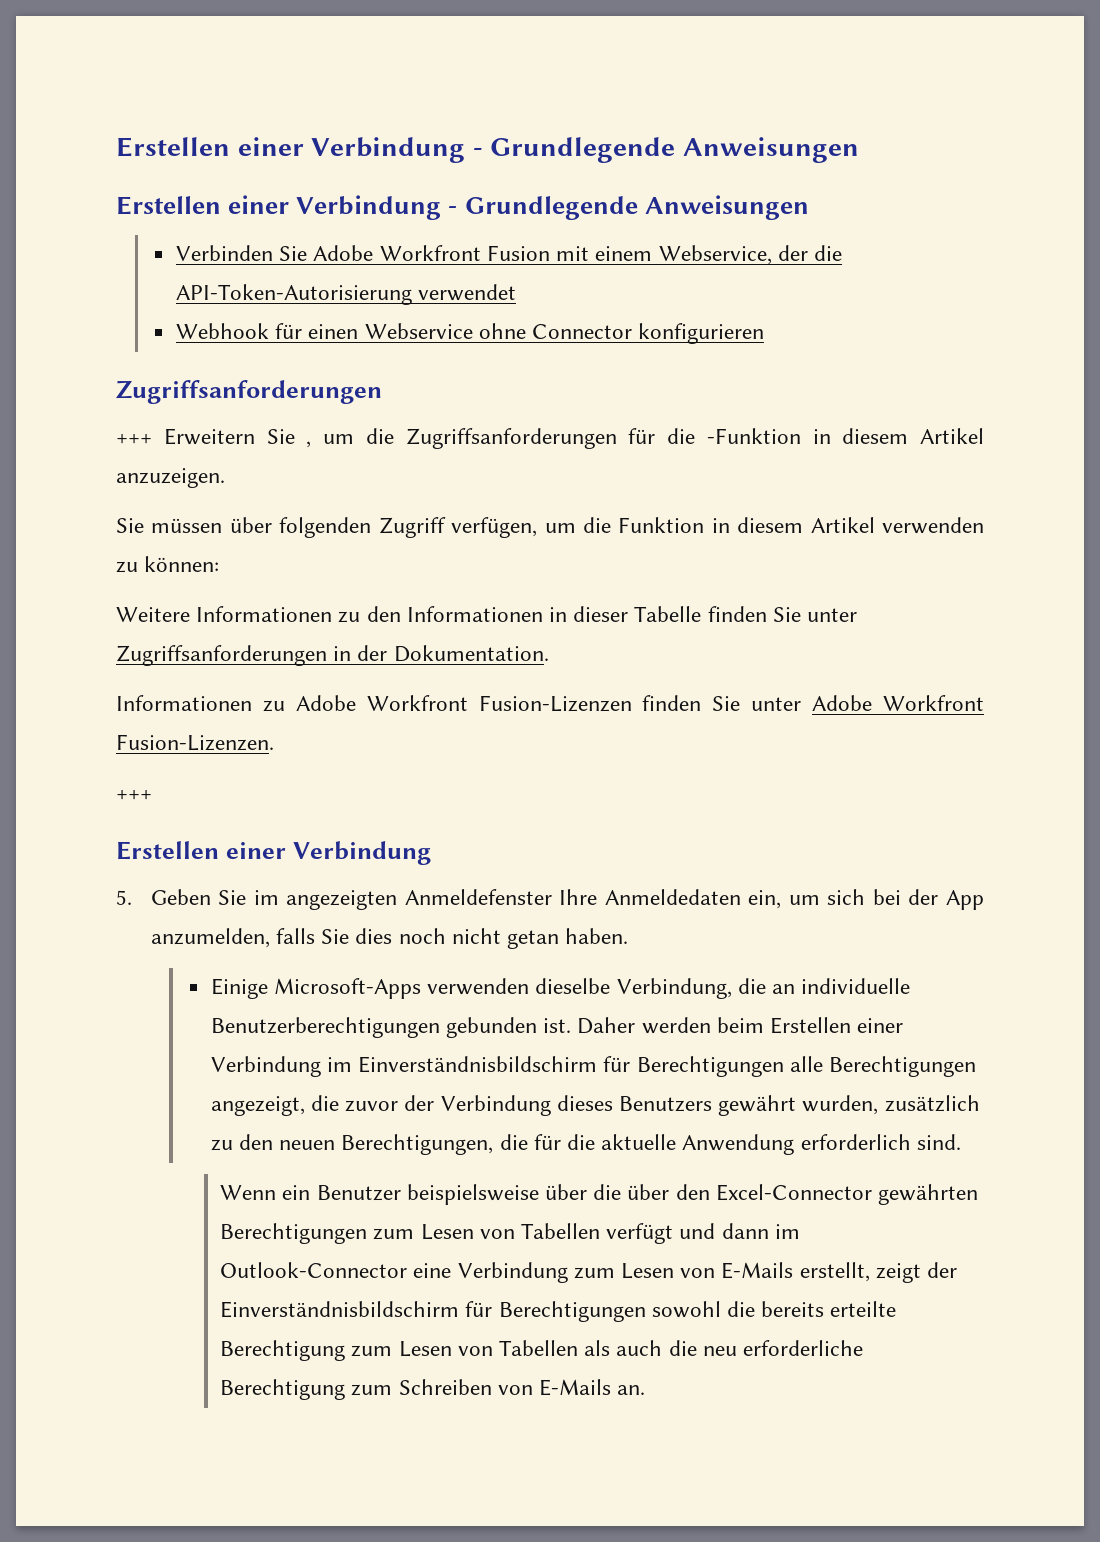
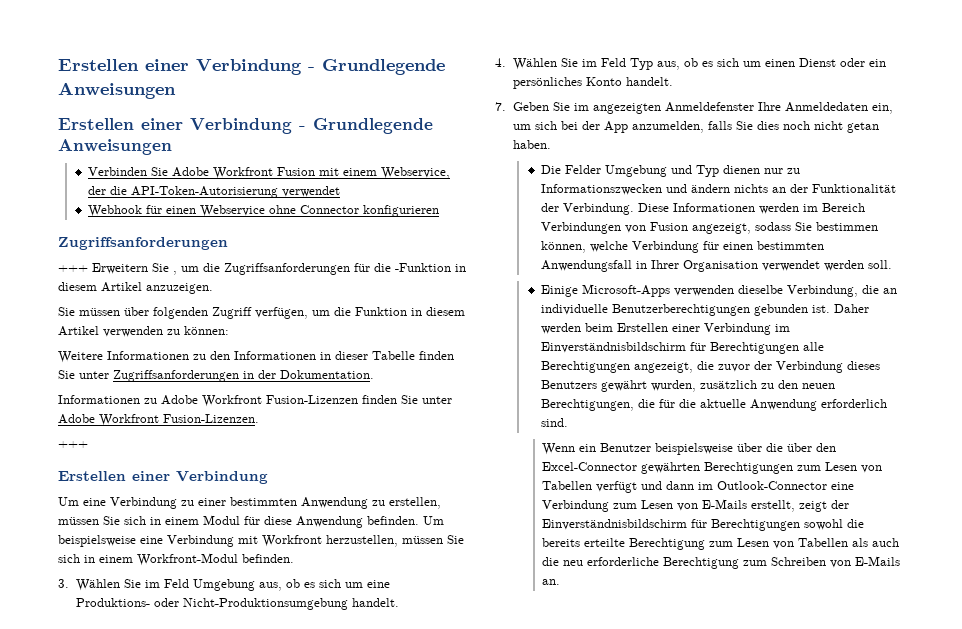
- 5. Geben Sie im angezeigten Anmeldefenster Ihre Anmeldedaten ein, um sich bei der App anzumelden, falls Sie dies noch nicht getan haben.
+ Um eine Verbindung zu einer bestimmten Anwendung zu erstellen, müssen Sie sich in einem Modul für diese Anwendung befinden. Um beispielsweise eine Verbindung mit Workfront herzustellen, müssen Sie sich in einem Workfront-Modul befinden.
+ 3. Wählen Sie im Feld Umgebung aus, ob es sich um eine Produktions- oder Nicht-Produktionsumgebung handelt.
+ 4. Wählen Sie im Feld Typ aus, ob es sich um einen Dienst oder ein persönliches Konto handelt.
+ 7. Geben Sie im angezeigten Anmeldefenster Ihre Anmeldedaten ein, um sich bei der App anzumelden, falls Sie dies noch nicht getan haben.
+ Die Felder Umgebung und Typ dienen nur zu Informationszwecken und ändern nichts an der Funktionalität der Verbindung. Diese Informationen werden im Bereich Verbindungen von Fusion angezeigt, sodass Sie bestimmen können, welche Verbindung für einen bestimmten Anwendungsfall in Ihrer Organisation verwendet werden soll.

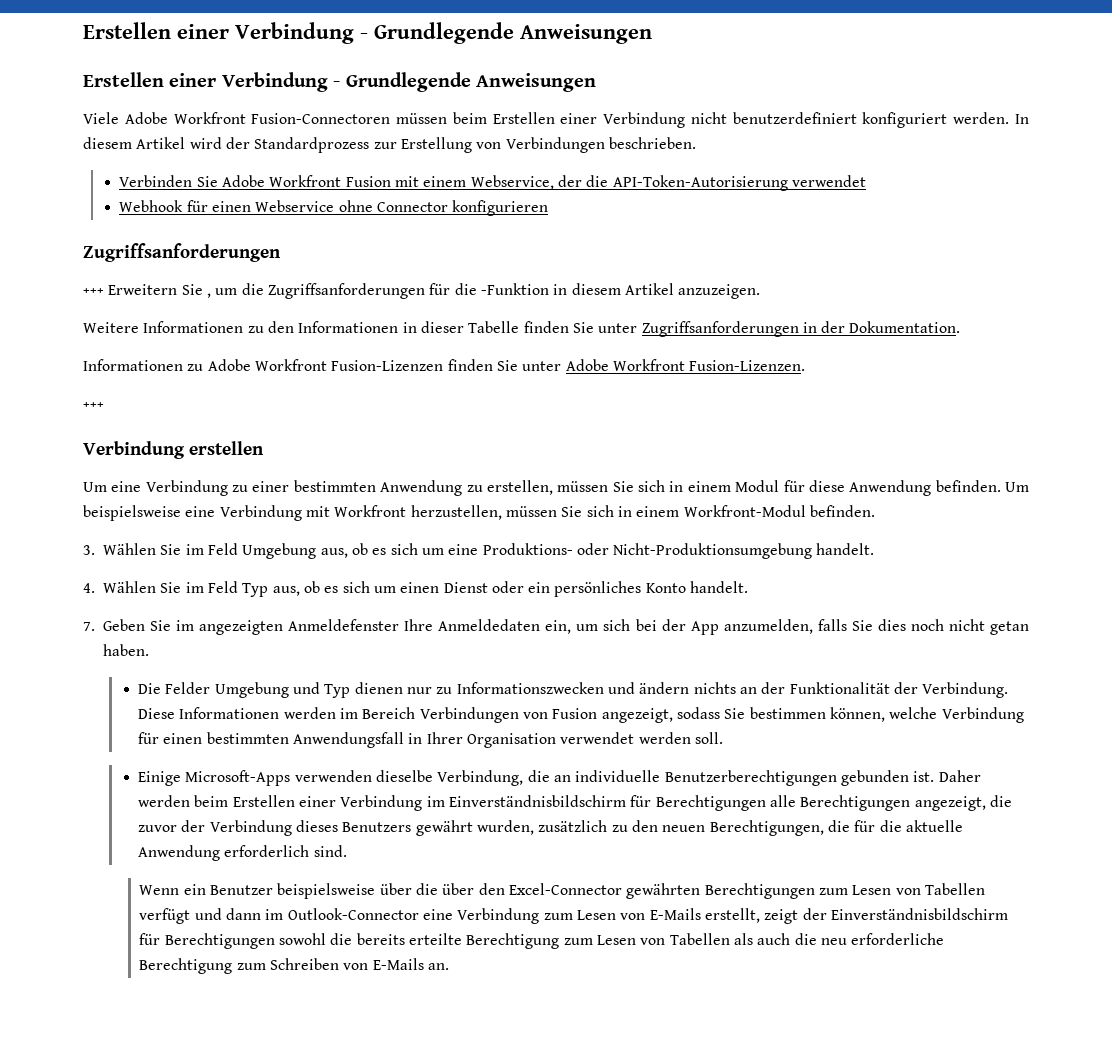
+ Viele Adobe Workfront Fusion-Connectoren müssen beim Erstellen einer Verbindung nicht benutzerdefiniert konfiguriert werden. In diesem Artikel wird der Standardprozess zur Erstellung von Verbindungen beschrieben.
- Sie müssen über folgenden Zugriff verfügen, um die Funktion in diesem Artikel verwenden zu können:
  Informationen zu Adobe Workfront Fusion-Lizenzen finden Sie unter Adobe Workfront Fusion-Lizenzen.
  +++
- Erstellen einer Verbindung
+ Verbindung erstellen

